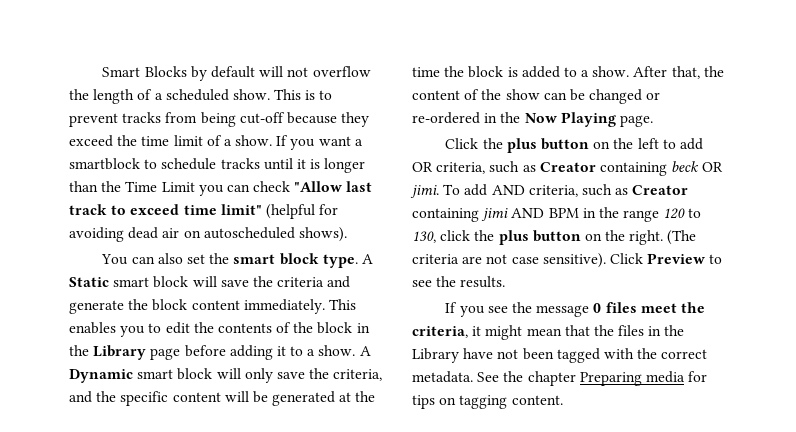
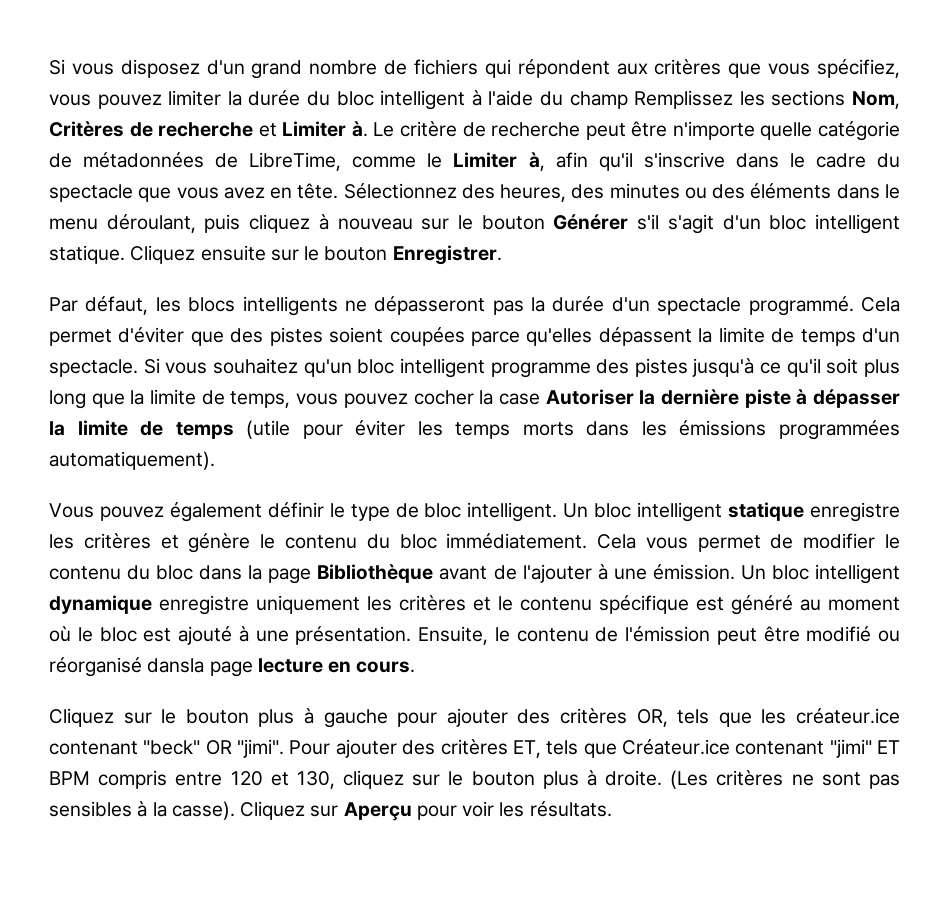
- Smart Blocks by default will not overflow the length of a scheduled show. This is to prevent tracks from being cut-off because they exceed the time limit of a show. If you want a smartblock to schedule tracks until it is longer than the Time Limit you can check "Allow last track to exceed time limit" (helpful for avoiding dead air on autoscheduled shows).
- You can also set the smart block type. A Static smart block will save the criteria and generate the block content immediately. This enables you to edit the contents of the block in the Library page before adding it to a show. A Dynamic smart block will only save the criteria, and the specific content will be generated at the time the block is added to a show. After that, the content of the show can be changed or re-ordered in the Now Playing page.
- Click the plus button on the left to add OR criteria, such as Creator containing beck OR jimi. To add AND criteria, such as Creator containing jimi AND BPM in the range 120 to 130, click the plus button on the right. (The criteria are not case sensitive). Click Preview to see the results.
- If you see the message 0 files meet the criteria, it might mean that the files in the Library have not been tagged with the correct metadata. See the chapter Preparing media for tips on tagging content.
+ Si vous disposez d'un grand nombre de fichiers qui répondent aux critères que vous spécifiez, vous pouvez limiter la durée du bloc intelligent à l'aide du champ Remplissez les sections Nom, Critères de recherche et Limiter à. Le critère de recherche peut être n'importe quelle catégorie de métadonnées de LibreTime, comme le Limiter à, afin qu'il s'inscrive dans le cadre du spectacle que vous avez en tête. Sélectionnez des heures, des minutes ou des éléments dans le menu déroulant, puis cliquez à nouveau sur le bouton Générer s'il s'agit d'un bloc intelligent statique. Cliquez ensuite sur le bouton Enregistrer.
+ Par défaut, les blocs intelligents ne dépasseront pas la durée d'un spectacle programmé. Cela permet d'éviter que des pistes soient coupées parce qu'elles dépassent la limite de temps d'un spectacle. Si vous souhaitez qu'un bloc intelligent programme des pistes jusqu'à ce qu'il soit plus long que la limite de temps, vous pouvez cocher la case Autoriser la dernière piste à dépasser la limite de temps (utile pour éviter les temps morts dans les émissions programmées automatiquement).
+ Vous pouvez également définir le type de bloc intelligent. Un bloc intelligent statique enregistre les critères et génère le contenu du bloc immédiatement. Cela vous permet de modifier le contenu du bloc dans la page Bibliothèque avant de l'ajouter à une émission. Un bloc intelligent dynamique enregistre uniquement les critères et le contenu spécifique est généré au moment où le bloc est ajouté à une présentation. Ensuite, le contenu de l'émission peut être modifié ou réorganisé dansla page lecture en cours.
+ Cliquez sur le bouton plus à gauche pour ajouter des critères OR, tels que les créateur.ice contenant "beck" OR "jimi". Pour ajouter des critères ET, tels que Créateur.ice contenant "jimi" ET BPM compris entre 120 et 130, cliquez sur le bouton plus à droite. (Les critères ne sont pas sensibles à la casse). Cliquez sur Aperçu pour voir les résultats.

